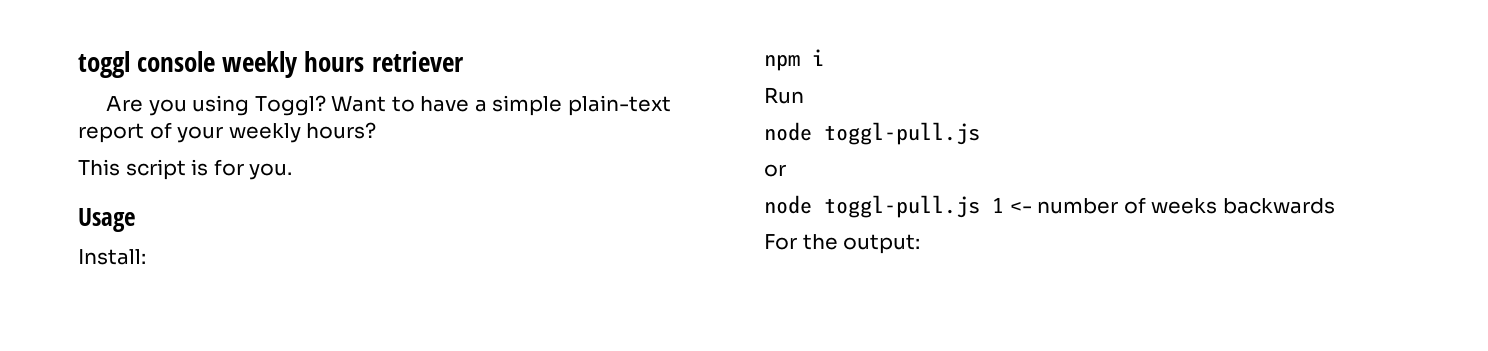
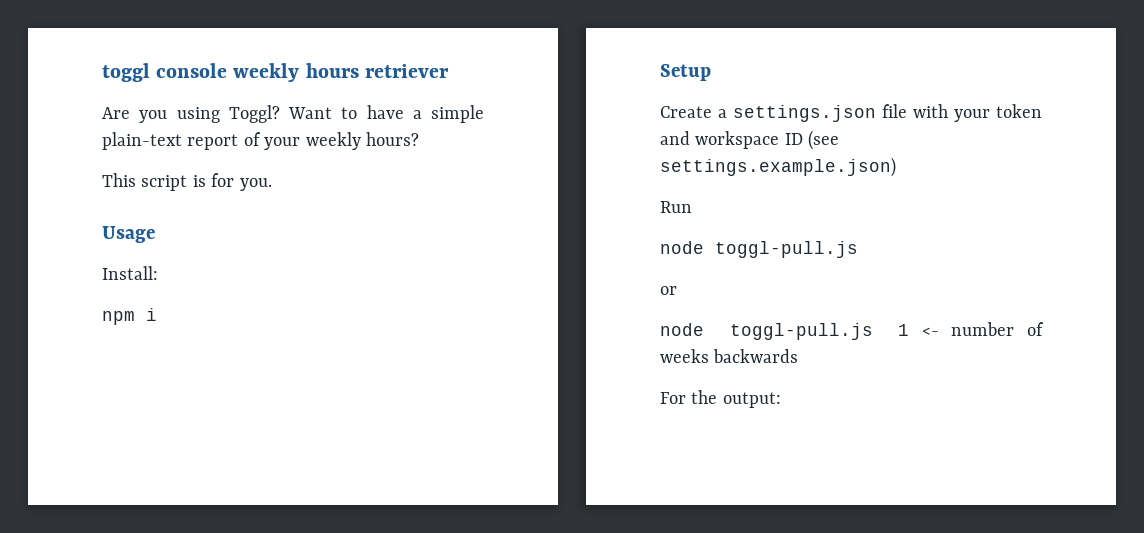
+ Setup
+ Create a settings.json file with your token and workspace ID (see settings.example.json)

